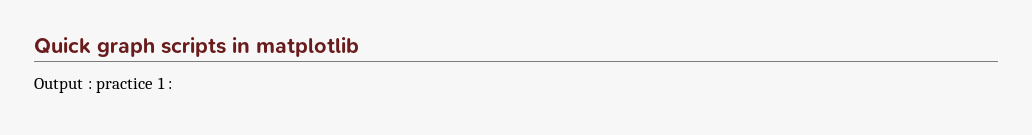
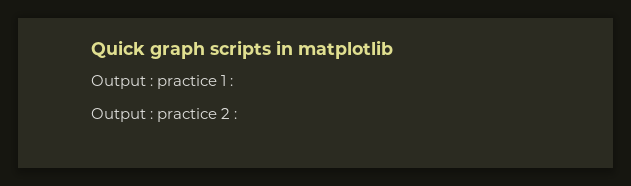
+ Output : practice 2 :

